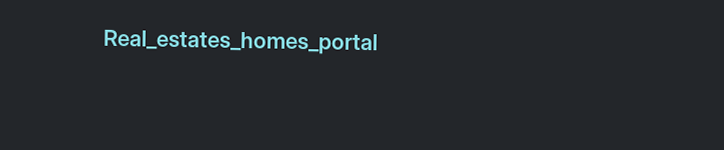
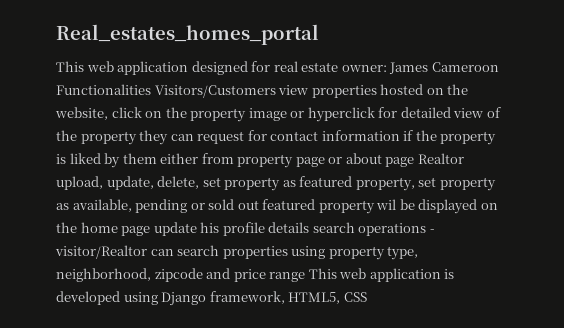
+ This web application designed for real estate owner: James Cameroon Functionalities Visitors/Customers view properties hosted on the website, click on the property image or hyperclick for detailed view of the property they can request for contact information if the property is liked by them either from property page or about page Realtor upload, update, delete, set property as featured property, set property as available, pending or sold out featured property wil be displayed on the home page update his profile details search operations - visitor/Realtor can search properties using property type, neighborhood, zipcode and price range This web application is developed using Django framework, HTML5, CSS

